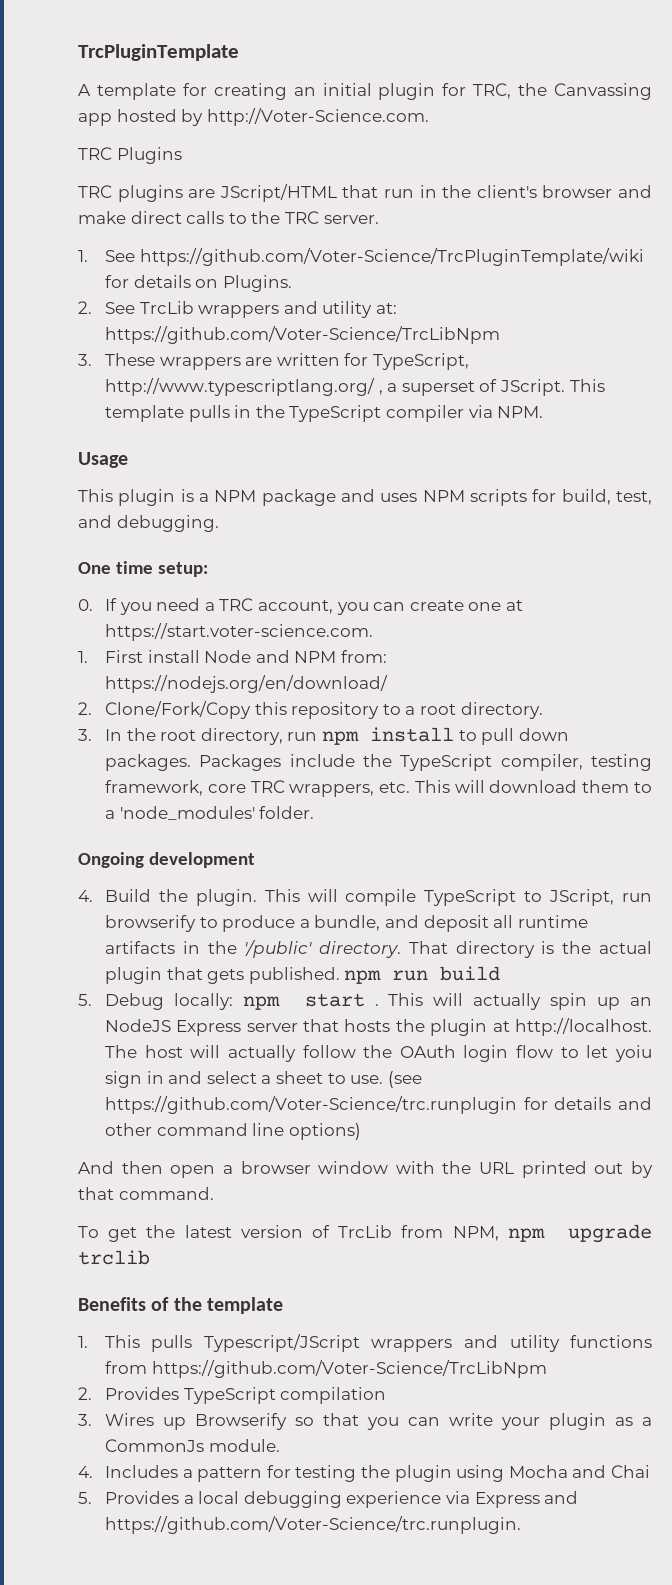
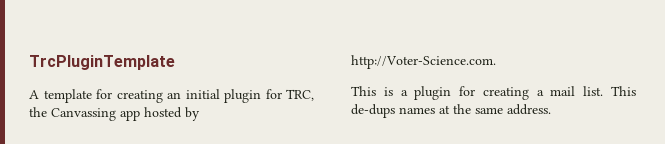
- TRC Plugins
- TRC plugins are JScript/HTML that run in the client's browser and make direct calls to the TRC server.
- 1. See https://github.com/Voter-Science/TrcPluginTemplate/wiki for details on Plugins.
- 2. See TrcLib wrappers and utility at: https://github.com/Voter-Science/TrcLibNpm
- 3. These wrappers are written for TypeScript, http://www.typescriptlang.org/ , a superset of JScript. This template pulls in the TypeScript compiler via NPM.
- Usage
- This plugin is a NPM package and uses NPM scripts for build, test, and debugging.
- One time setup:
- 0. If you need a TRC account, you can create one at https://start.voter-science.com.
- 1. First install Node and NPM from: https://nodejs.org/en/download/
- 2. Clone/Fork/Copy this repository to a root directory.
- 3. In the root directory, run npm install to pull down packages. Packages include the TypeScript compiler, testing framework, core TRC wrappers, etc. This will download them to a 'node_modules' folder.
- Ongoing development
- 4. Build the plugin. This will compile TypeScript to JScript, run browserify to produce a bundle, and deposit all runtime artifacts in the '/public' directory. That directory is the actual plugin that gets published. npm run build
- 5. Debug locally: npm start . This will actually spin up an NodeJS Express server that hosts the plugin at http://localhost. The host will actually follow the OAuth login flow to let yoiu sign in and select a sheet to use. (see https://github.com/Voter-Science/trc.runplugin for details and other command line options)
- And then open a browser window with the URL printed out by that command.
- To get the latest version of TrcLib from NPM, npm upgrade trclib
- Benefits of the template
- 1. This pulls Typescript/JScript wrappers and utility functions from https://github.com/Voter-Science/TrcLibNpm
- 2. Provides TypeScript compilation
- 3. Wires up Browserify so that you can write your plugin as a CommonJs module.
- 4. Includes a pattern for testing the plugin using Mocha and Chai
- 5. Provides a local debugging experience via Express and https://github.com/Voter-Science/trc.runplugin.
+ This is a plugin for creating a mail list. This de-dups names at the same address.

